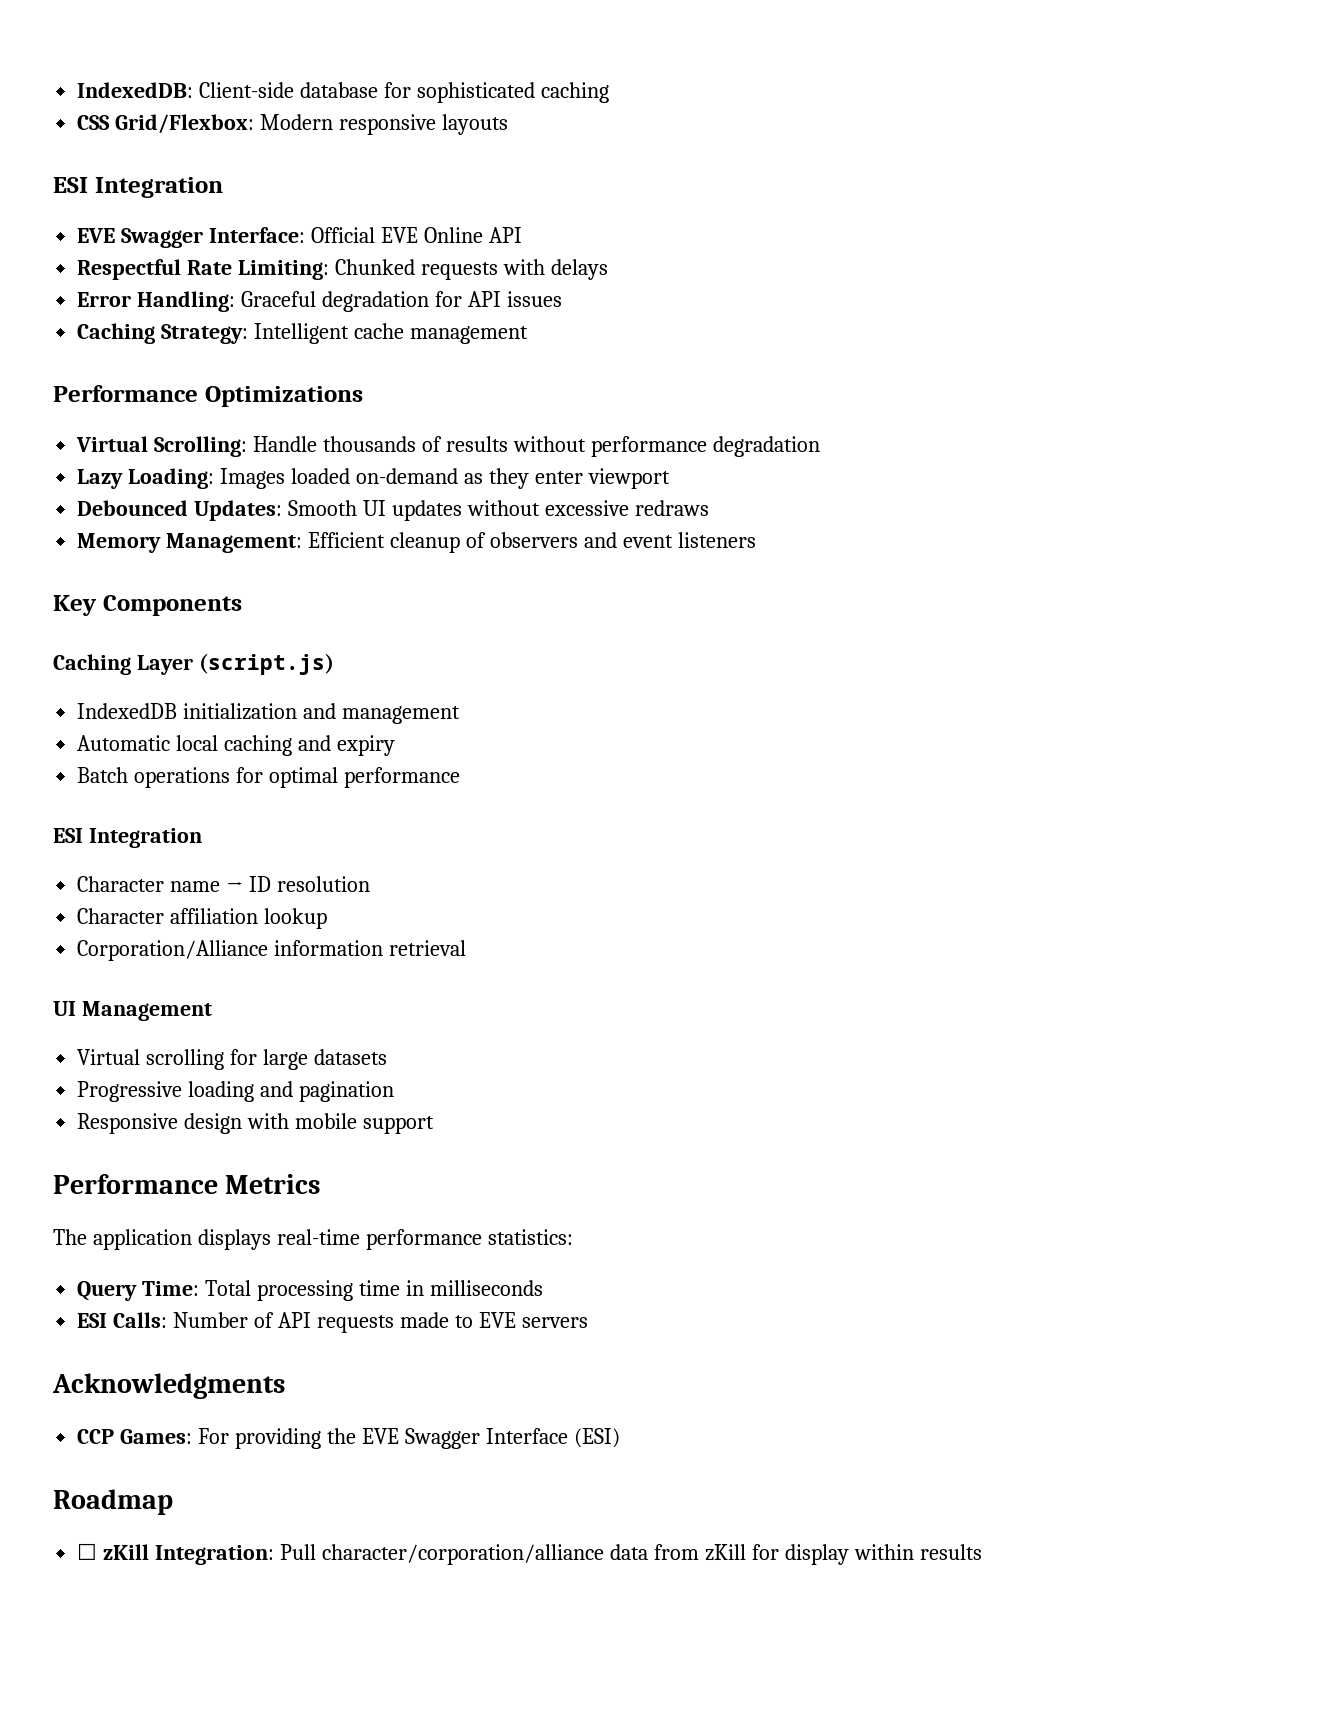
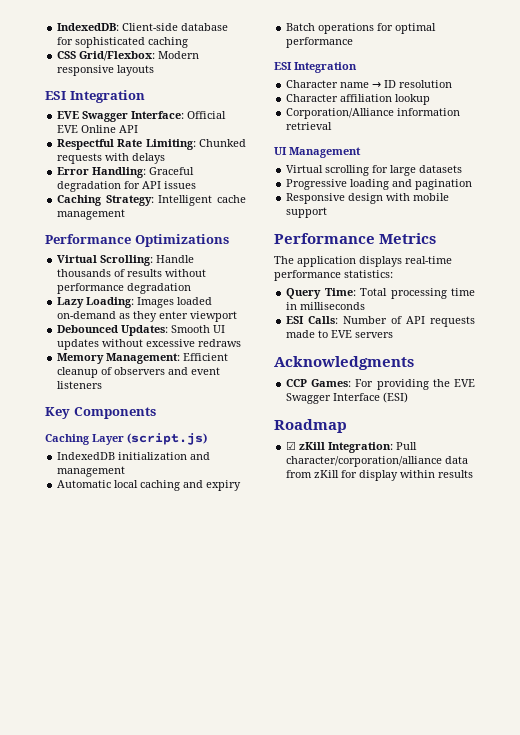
- ☐ zKill Integration: Pull character/corporation/alliance data from zKill for display within results
+ ☑ zKill Integration: Pull character/corporation/alliance data from zKill for display within results

